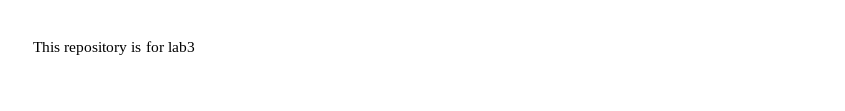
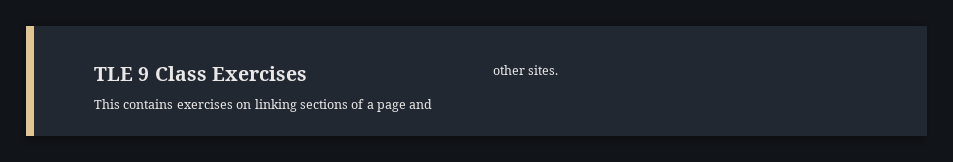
- This repository is for lab3
+ TLE 9 Class Exercises
+ This contains exercises on linking sections of a page and other sites.

